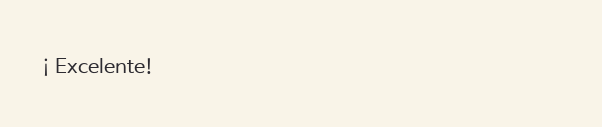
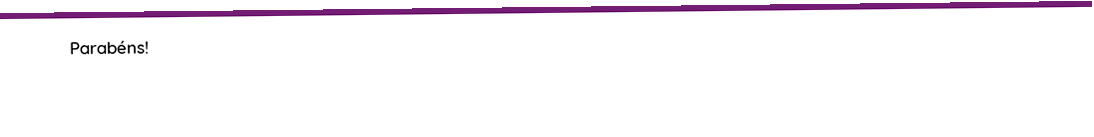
- ¡Excelente!
+ Parabéns!

